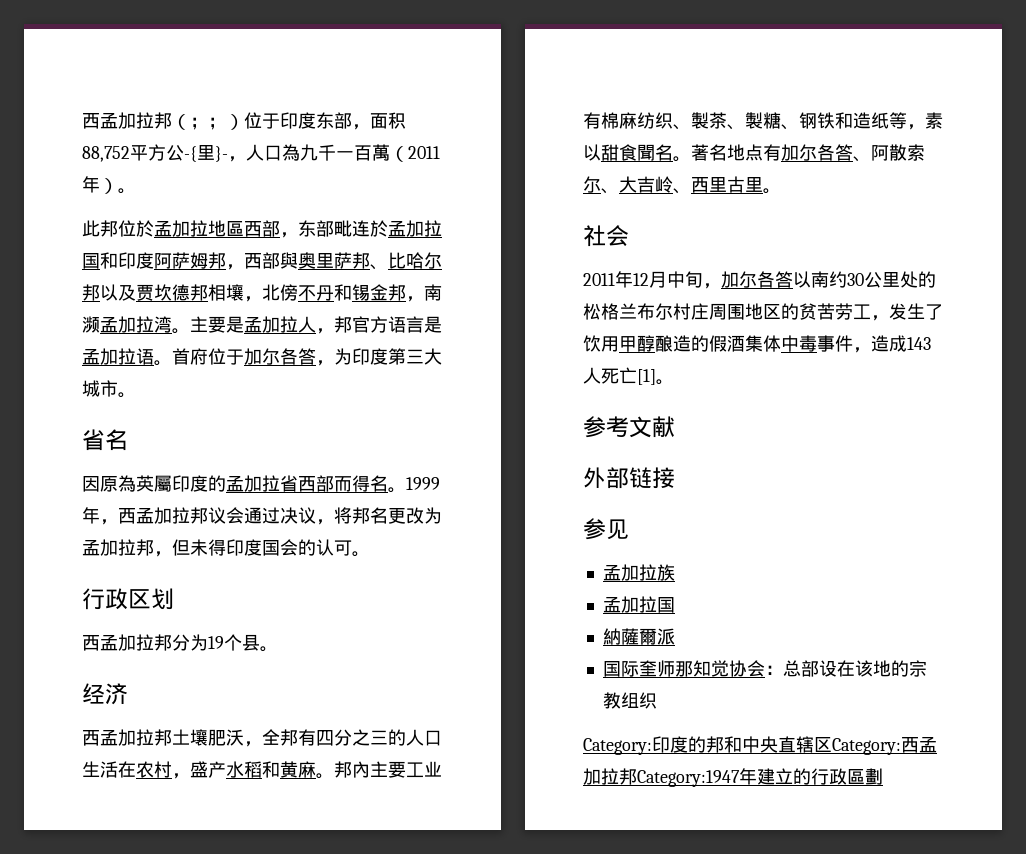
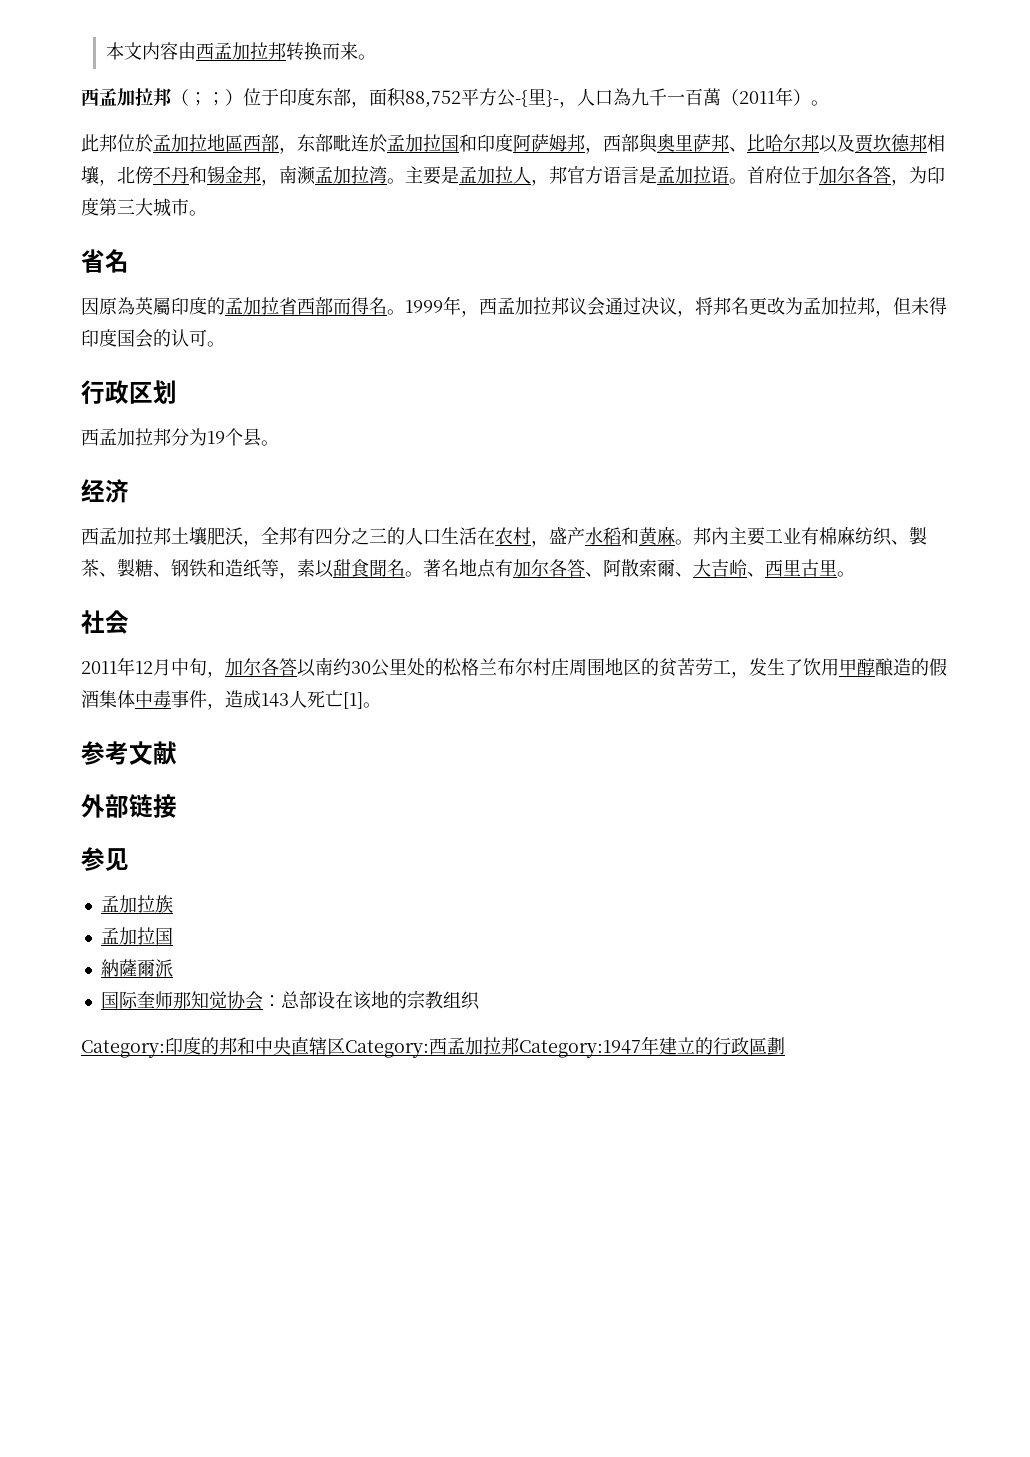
+ 本文内容由西孟加拉邦转换而来。
- 著名地点有加尔各答、阿散索尔、大吉岭、西里古里。
+ 著名地点有加尔各答、阿散索爾、大吉岭、西里古里。

